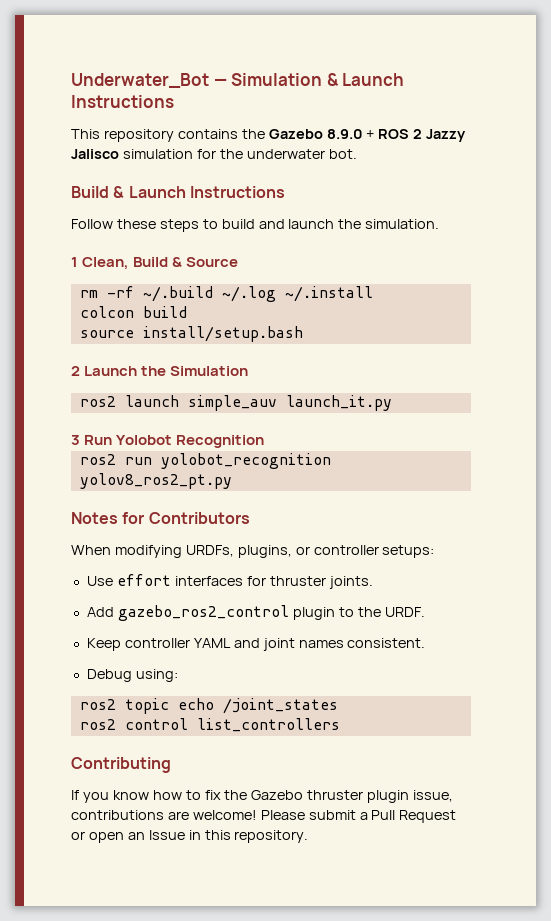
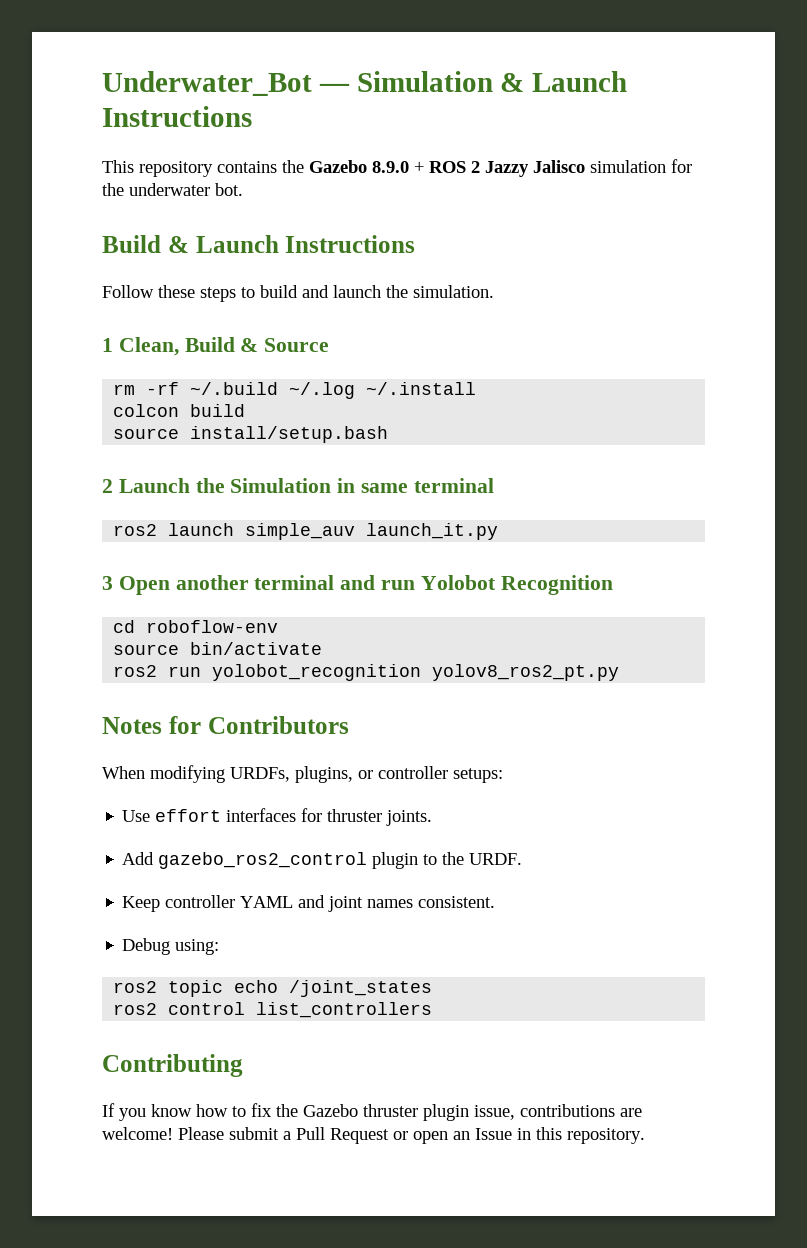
- 2 Launch the Simulation
+ 2 Launch the Simulation in same terminal
- 3 Run Yolobot Recognition
+ 3 Open another terminal and run Yolobot Recognition
+ cd roboflow-env
+ source bin/activate

